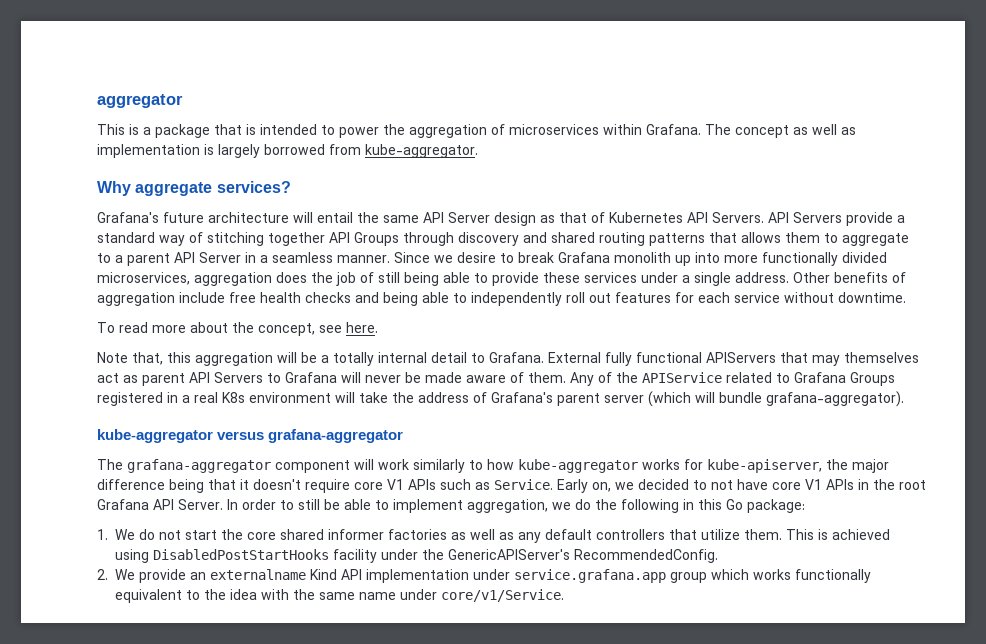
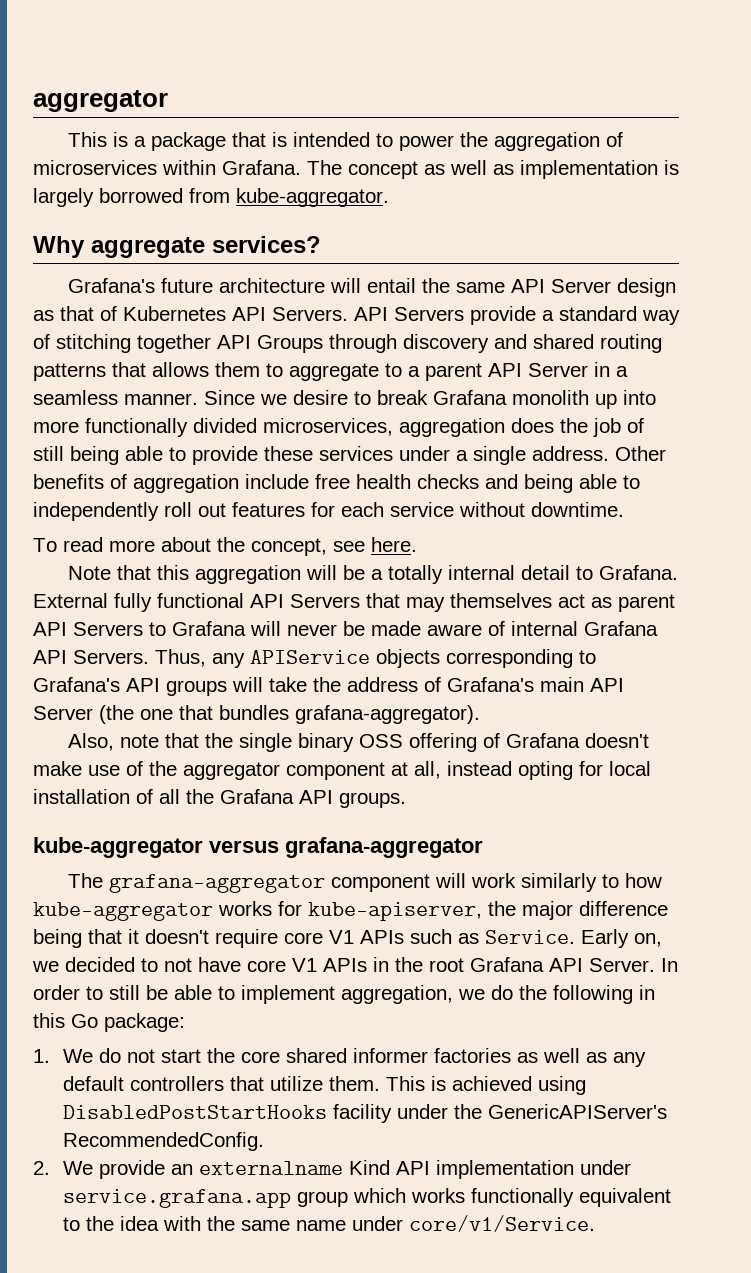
- Note that, this aggregation will be a totally internal detail to Grafana.
+ Note that this aggregation will be a totally internal detail to Grafana.
- External fully functional APIServers that may themselves act as parent API Servers to Grafana will never be made aware of them. Any of the APIService related to Grafana Groups registered in a real K8s environment will take the address of Grafana's parent server (which will bundle grafana-aggregator).
+ External fully functional API Servers that may themselves act as parent API Servers to Grafana will never be made aware of internal Grafana API Servers. Thus, any APIService objects corresponding to Grafana's API groups will take the address of Grafana's main API Server (the one that bundles grafana-aggregator).
+ Also, note that the single binary OSS offering of Grafana doesn't make use of the aggregator component at all, instead opting for local installation of all the Grafana API groups.

